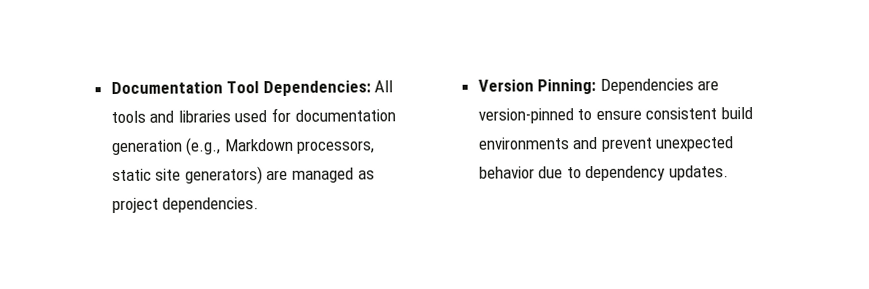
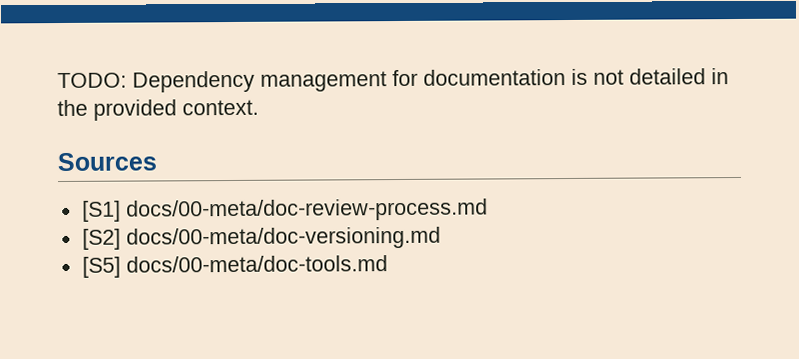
- Documentation Tool Dependencies: All tools and libraries used for documentation generation (e.g., Markdown processors, static site generators) are managed as project dependencies.
- Version Pinning: Dependencies are version-pinned to ensure consistent build environments and prevent unexpected behavior due to dependency updates.
+ TODO: Dependency management for documentation is not detailed in the provided context.
+ Sources
+ [S1] docs/00-meta/doc-review-process.md
+ [S2] docs/00-meta/doc-versioning.md
+ [S5] docs/00-meta/doc-tools.md

